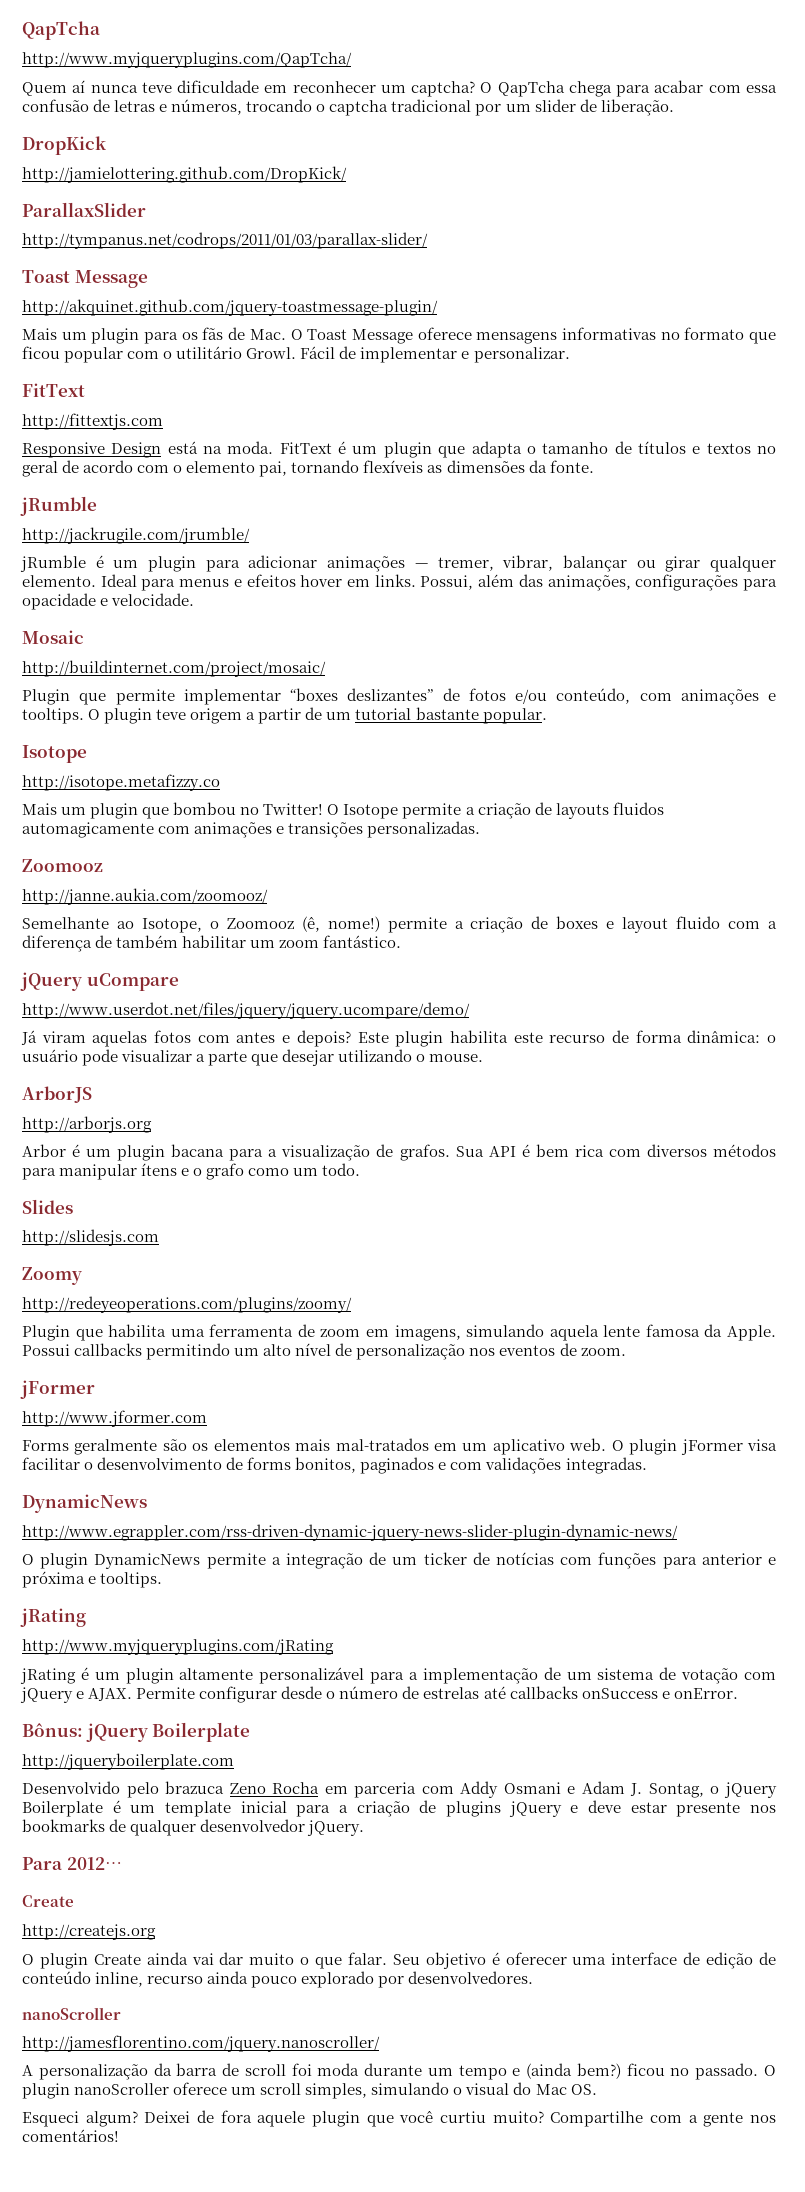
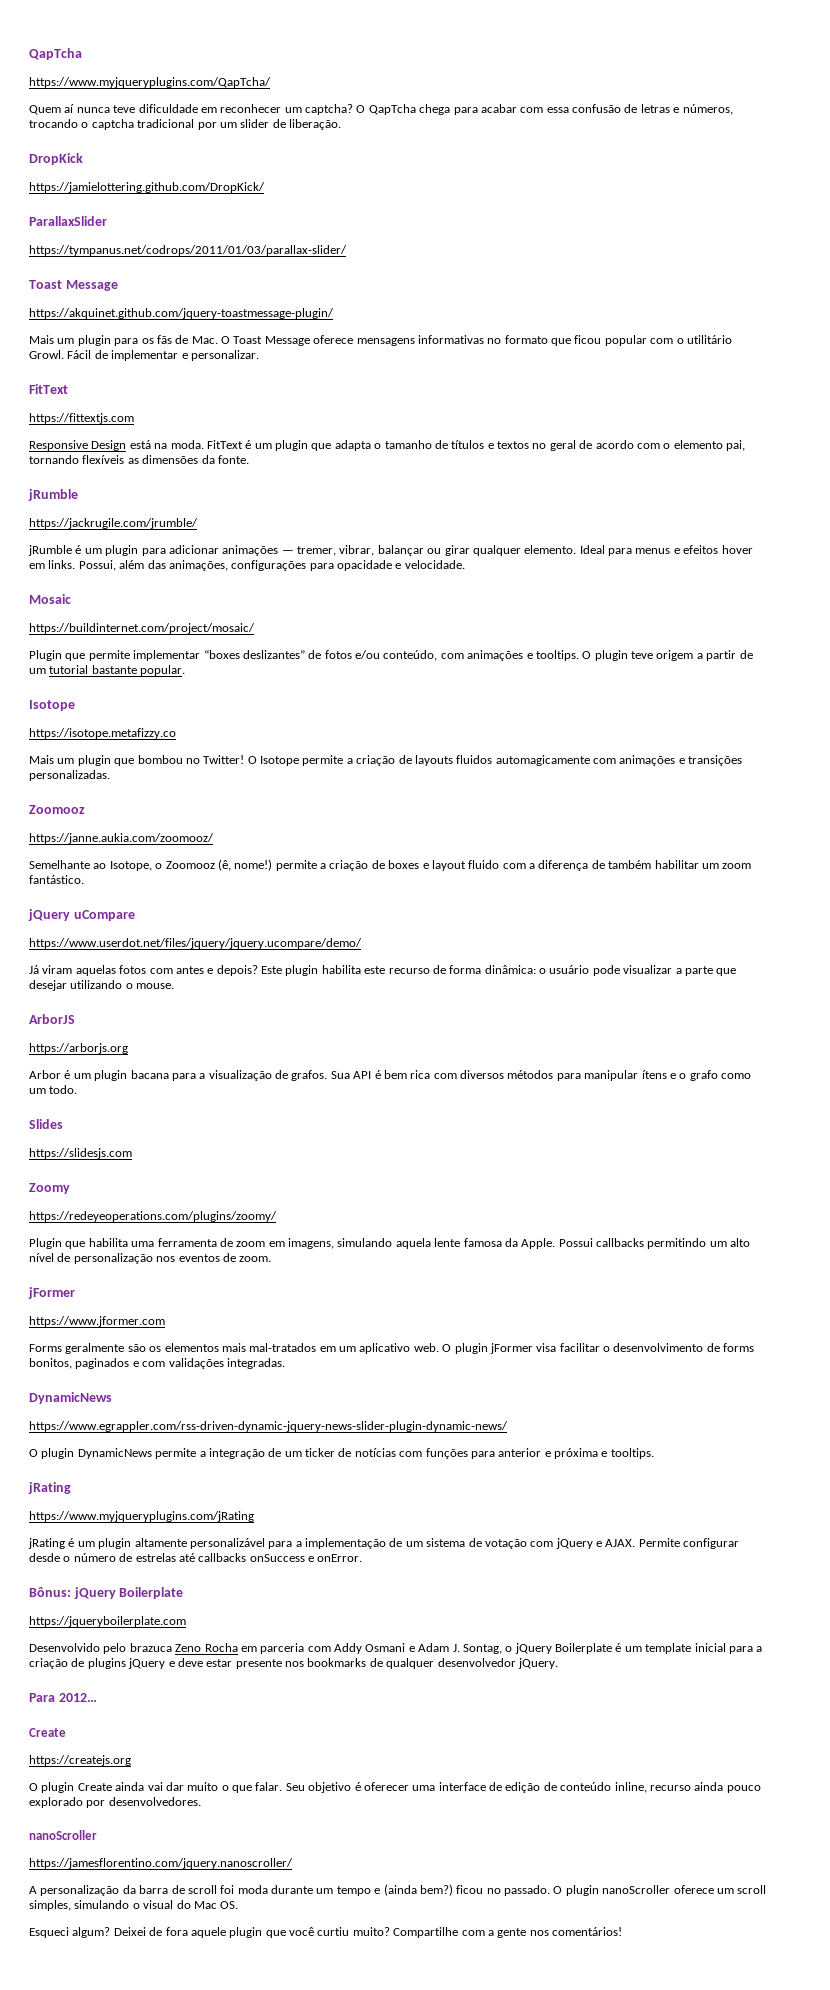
- http://www.myjqueryplugins.com/QapTcha/
+ https://www.myjqueryplugins.com/QapTcha/
- http://jamielottering.github.com/DropKick/
+ https://jamielottering.github.com/DropKick/
- http://tympanus.net/codrops/2011/01/03/parallax-slider/
+ https://tympanus.net/codrops/2011/01/03/parallax-slider/
- http://akquinet.github.com/jquery-toastmessage-plugin/
+ https://akquinet.github.com/jquery-toastmessage-plugin/
- http://fittextjs.com
+ https://fittextjs.com
- http://jackrugile.com/jrumble/
+ https://jackrugile.com/jrumble/
- http://buildinternet.com/project/mosaic/
+ https://buildinternet.com/project/mosaic/
- http://isotope.metafizzy.co
+ https://isotope.metafizzy.co
- http://janne.aukia.com/zoomooz/
+ https://janne.aukia.com/zoomooz/
- http://www.userdot.net/files/jquery/jquery.ucompare/demo/
+ https://www.userdot.net/files/jquery/jquery.ucompare/demo/
- http://arborjs.org
+ https://arborjs.org
- http://slidesjs.com
+ https://slidesjs.com
- http://redeyeoperations.com/plugins/zoomy/
+ https://redeyeoperations.com/plugins/zoomy/
- http://www.jformer.com
+ https://www.jformer.com
- http://www.egrappler.com/rss-driven-dynamic-jquery-news-slider-plugin-dynamic-news/
+ https://www.egrappler.com/rss-driven-dynamic-jquery-news-slider-plugin-dynamic-news/
- http://www.myjqueryplugins.com/jRating
+ https://www.myjqueryplugins.com/jRating
- http://jqueryboilerplate.com
+ https://jqueryboilerplate.com
- http://createjs.org
+ https://createjs.org
- http://jamesflorentino.com/jquery.nanoscroller/
+ https://jamesflorentino.com/jquery.nanoscroller/

